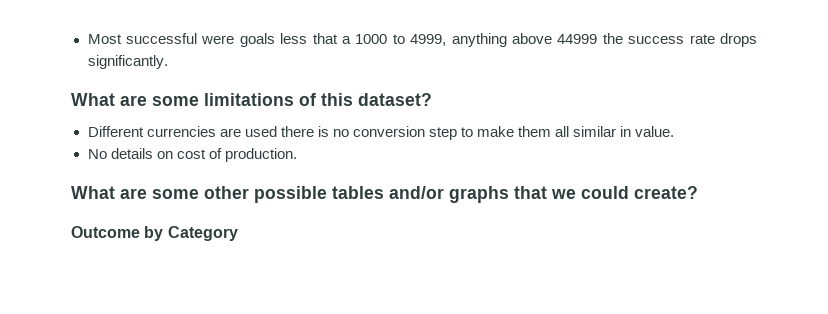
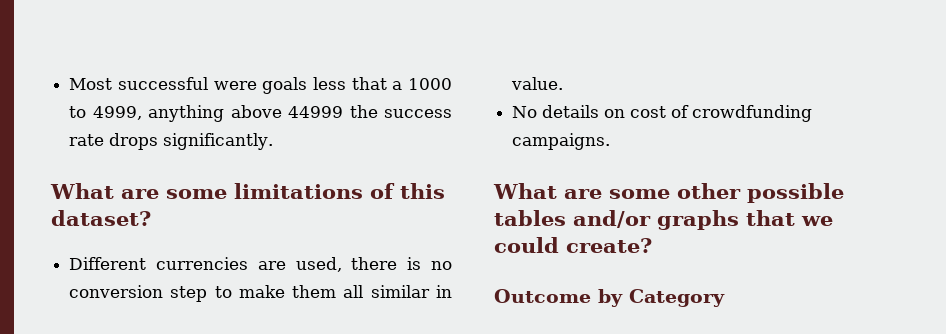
- Different currencies are used there is no conversion step to make them all similar in value.
+ Different currencies are used, there is no conversion step to make them all similar in value.
- No details on cost of production.
+ No details on cost of crowdfunding campaigns.

